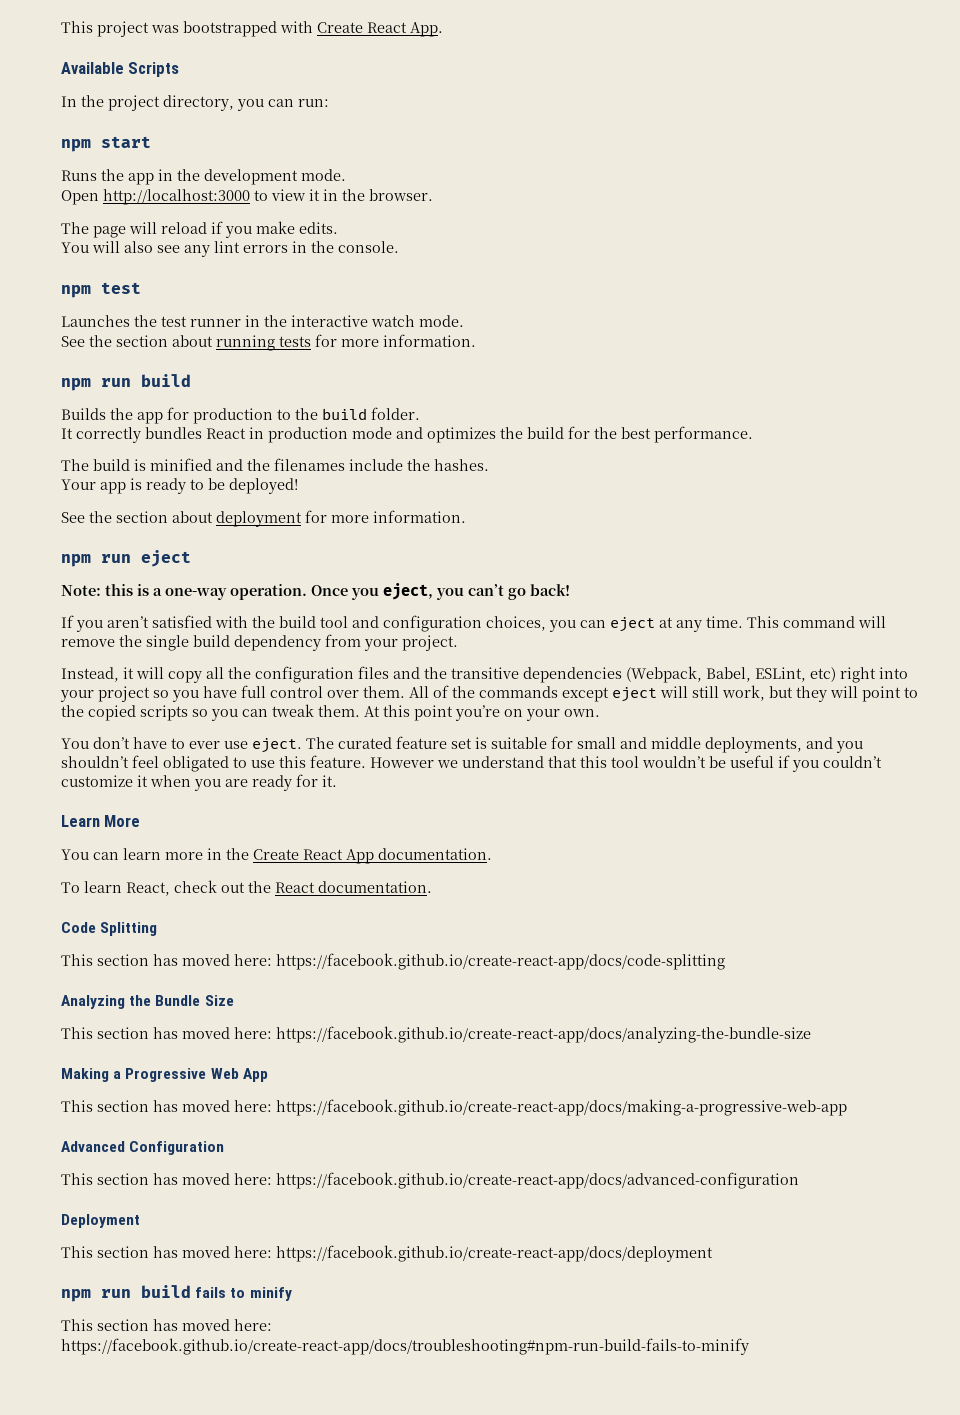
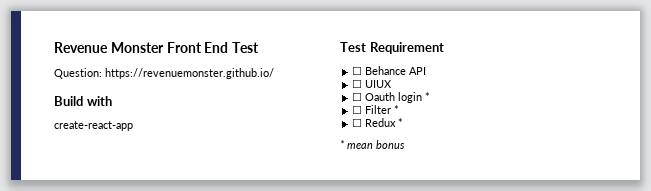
- This project was bootstrapped with Create React App.
- Available Scripts
- In the project directory, you can run:
- npm start
- Runs the app in the development mode.
- Open http://localhost:3000 to view it in the browser.
- The page will reload if you make edits.
- You will also see any lint errors in the console.
- npm test
- Launches the test runner in the interactive watch mode.
- See the section about running tests for more information.
- npm run build
- Builds the app for production to the build folder.
- It correctly bundles React in production mode and optimizes the build for the best performance.
- The build is minified and the filenames include the hashes.
- Your app is ready to be deployed!
- See the section about deployment for more information.
- npm run eject
- Note: this is a one-way operation. Once you eject, you can’t go back!
- If you aren’t satisfied with the build tool and configuration choices, you can eject at any time. This command will remove the single build dependency from your project.
- Instead, it will copy all the configuration files and the transitive dependencies (Webpack, Babel, ESLint, etc) right into your project so you have full control over them. All of the commands except eject will still work, but they will point to the copied scripts so you can tweak them. At this point you’re on your own.
- You don’t have to ever use eject. The curated feature set is suitable for small and middle deployments, and you shouldn’t feel obligated to use this feature. However we understand that this tool wouldn’t be useful if you couldn’t customize it when you are ready for it.
- Learn More
- You can learn more in the Create React App documentation.
- To learn React, check out the React documentation.
- Code Splitting
- This section has moved here: https://facebook.github.io/create-react-app/docs/code-splitting
- Analyzing the Bundle Size
- This section has moved here: https://facebook.github.io/create-react-app/docs/analyzing-the-bundle-size
- Making a Progressive Web App
- This section has moved here: https://facebook.github.io/create-react-app/docs/making-a-progressive-web-app
- Advanced Configuration
- This section has moved here: https://facebook.github.io/create-react-app/docs/advanced-configuration
- Deployment
- This section has moved here: https://facebook.github.io/create-react-app/docs/deployment
- npm run build fails to minify
- This section has moved here: https://facebook.github.io/create-react-app/docs/troubleshooting#npm-run-build-fails-to-minify
+ Revenue Monster Front End Test
+ Question: https://revenuemonster.github.io/
+ Build with
+ create-react-app
+ Test Requirement
+ ☐ Behance API
+ ☐ UIUX
+ ☐ Oauth login *
+ ☐ Filter *
+ ☐ Redux *
+ * mean bonus

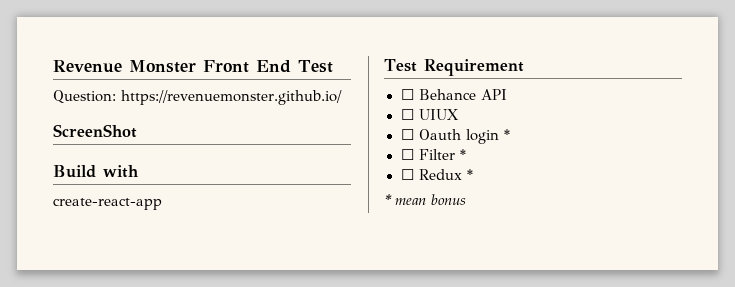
+ ScreenShot

